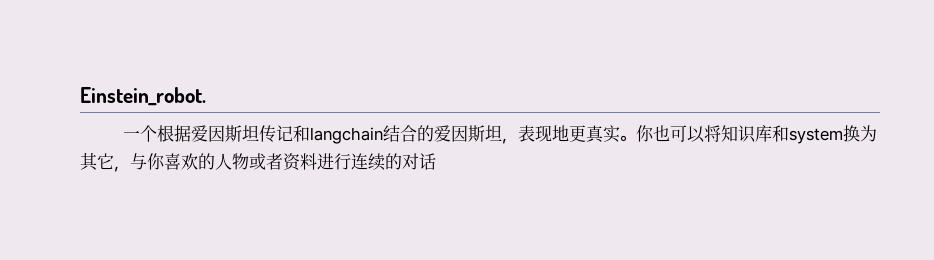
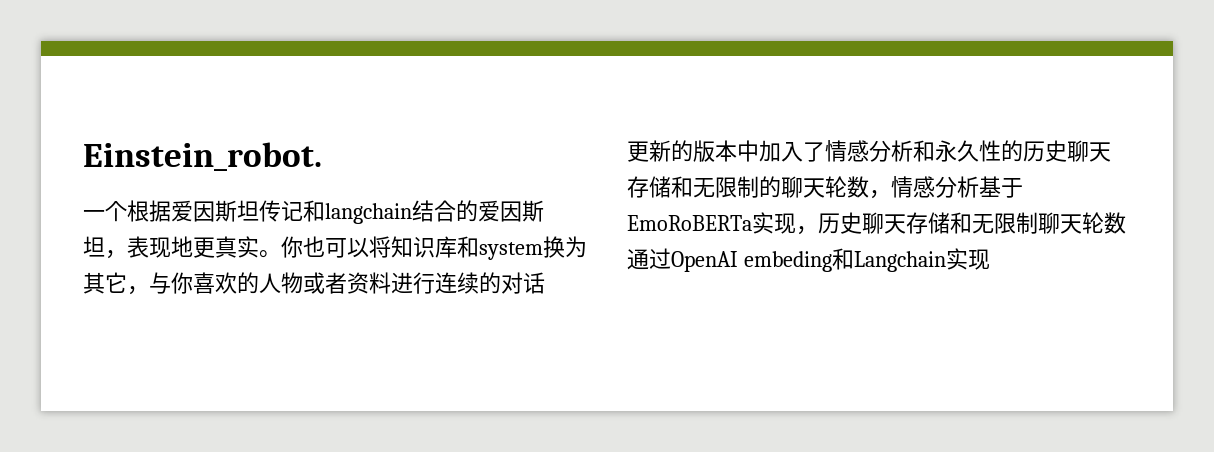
+ 更新的版本中加入了情感分析和永久性的历史聊天存储和无限制的聊天轮数，情感分析基于EmoRoBERTa实现，历史聊天存储和无限制聊天轮数通过OpenAI embeding和Langchain实现

